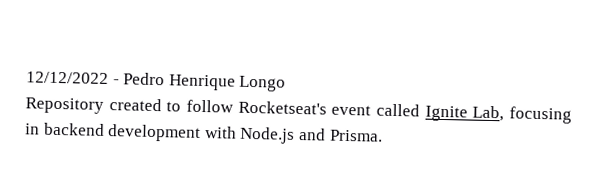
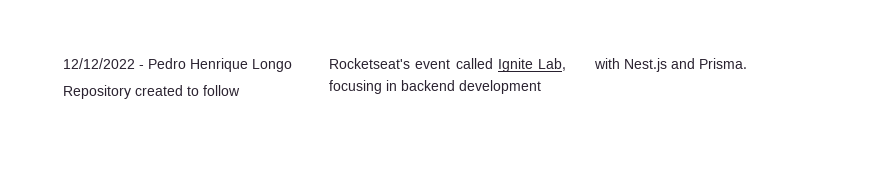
- Repository created to follow Rocketseat's event called Ignite Lab, focusing in backend development with Node.js and Prisma.
+ Repository created to follow Rocketseat's event called Ignite Lab, focusing in backend development with Nest.js and Prisma.

